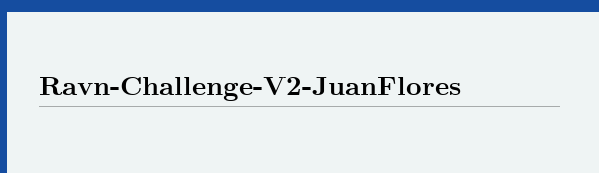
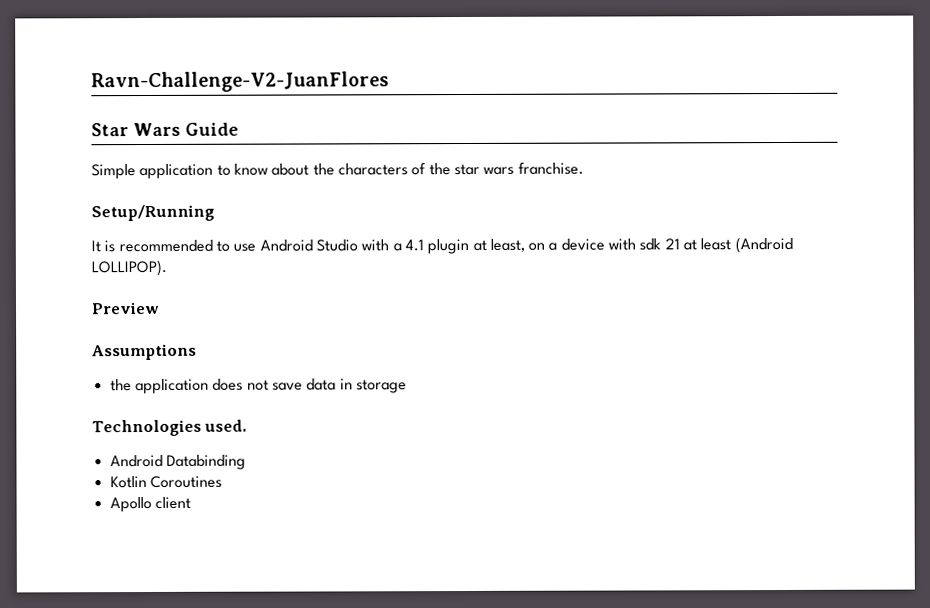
+ Star Wars Guide
+ Simple application to know about the characters of the star wars franchise.
+ Setup/Running
+ It is recommended to use Android Studio with a 4.1 plugin at least, on a device with sdk 21 at least (Android LOLLIPOP).
+ Preview
+ Assumptions
+ the application does not save data in storage
+ Technologies used.
+ Android Databinding
+ Kotlin Coroutines
+ Apollo client

